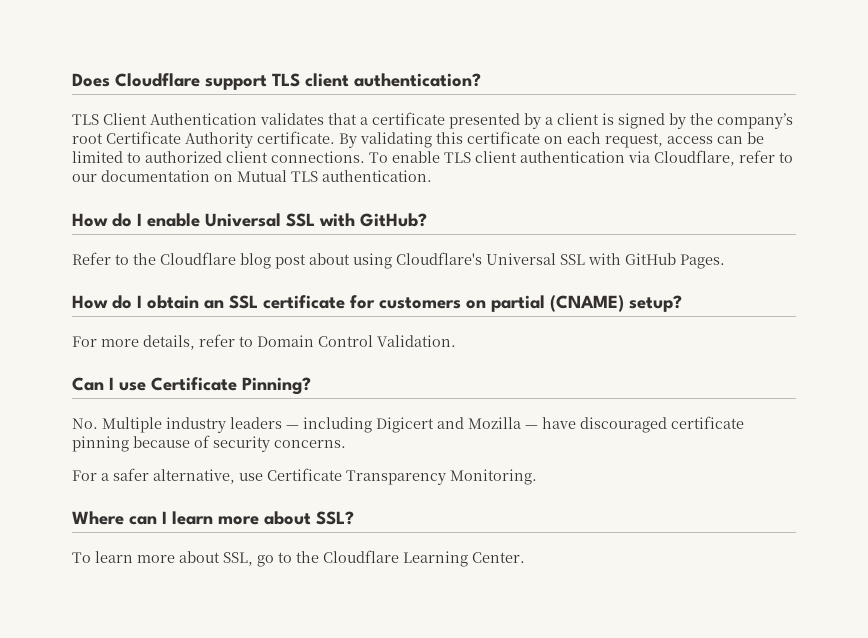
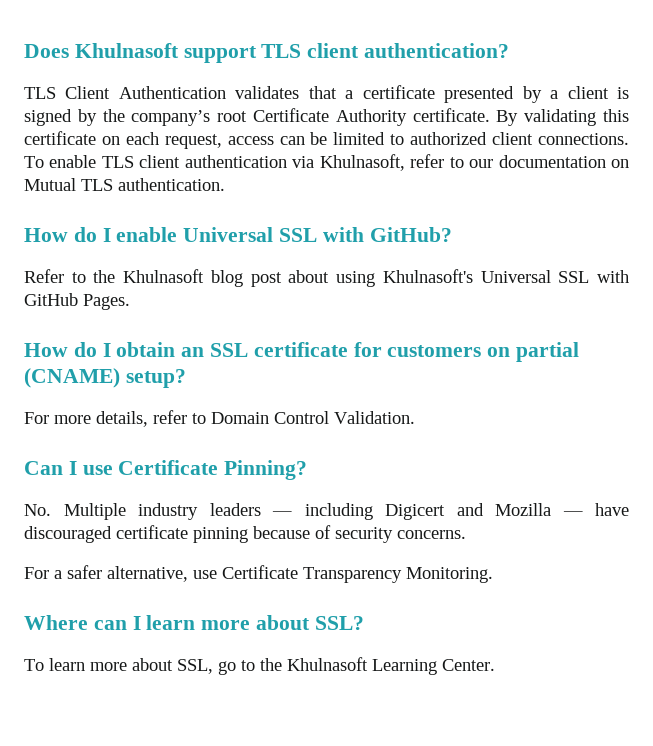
- Does Cloudflare support TLS client authentication?
+ Does Khulnasoft support TLS client authentication?
- To enable TLS client authentication via Cloudflare, refer to our documentation on Mutual TLS authentication.
+ To enable TLS client authentication via Khulnasoft, refer to our documentation on Mutual TLS authentication.
- Refer to the Cloudflare blog post about using Cloudflare's Universal SSL with GitHub Pages.
+ Refer to the Khulnasoft blog post about using Khulnasoft's Universal SSL with GitHub Pages.
- To learn more about SSL, go to the Cloudflare Learning Center.
+ To learn more about SSL, go to the Khulnasoft Learning Center.

